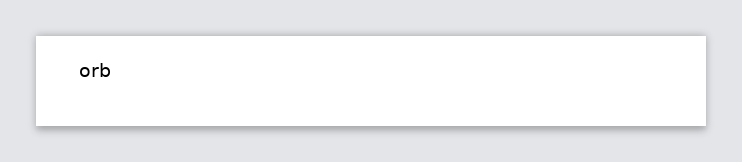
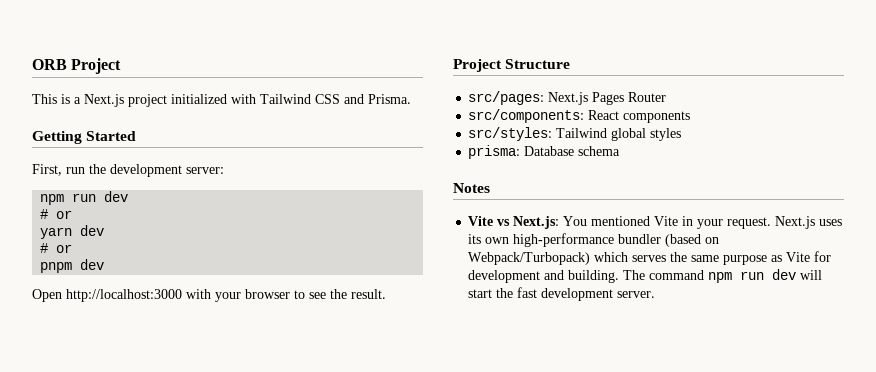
- orb
+ ORB Project
+ This is a Next.js project initialized with Tailwind CSS and Prisma.
+ Getting Started
+ First, run the development server:
+ npm run dev
+ # or
+ yarn dev
+ # or
+ pnpm dev
+ Open http://localhost:3000 with your browser to see the result.
+ Project Structure
+ src/pages: Next.js Pages Router
+ src/components: React components
+ src/styles: Tailwind global styles
+ prisma: Database schema
+ Notes
+ Vite vs Next.js: You mentioned Vite in your request. Next.js uses its own high-performance bundler (based on Webpack/Turbopack) which serves the same purpose as Vite for development and building. The command npm run dev will start the fast development server.

